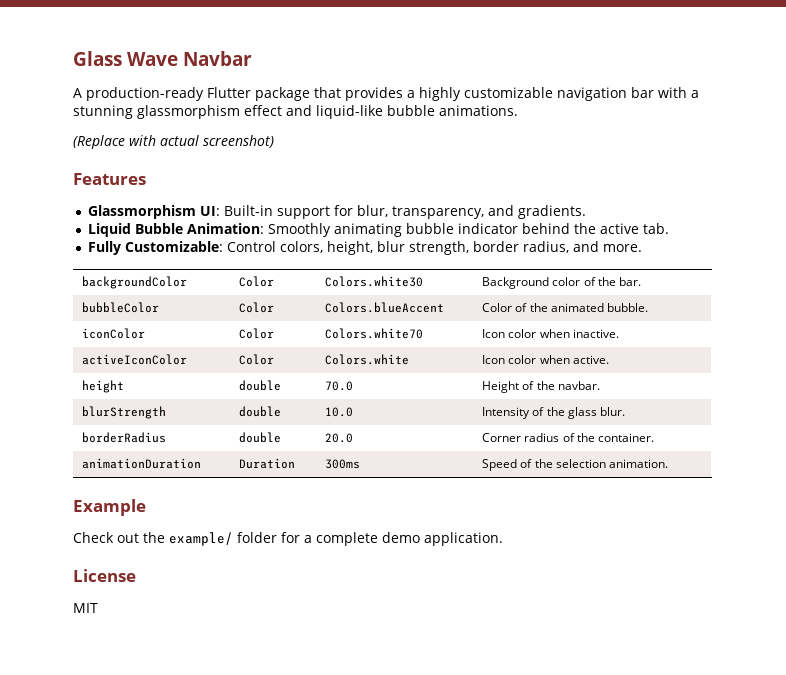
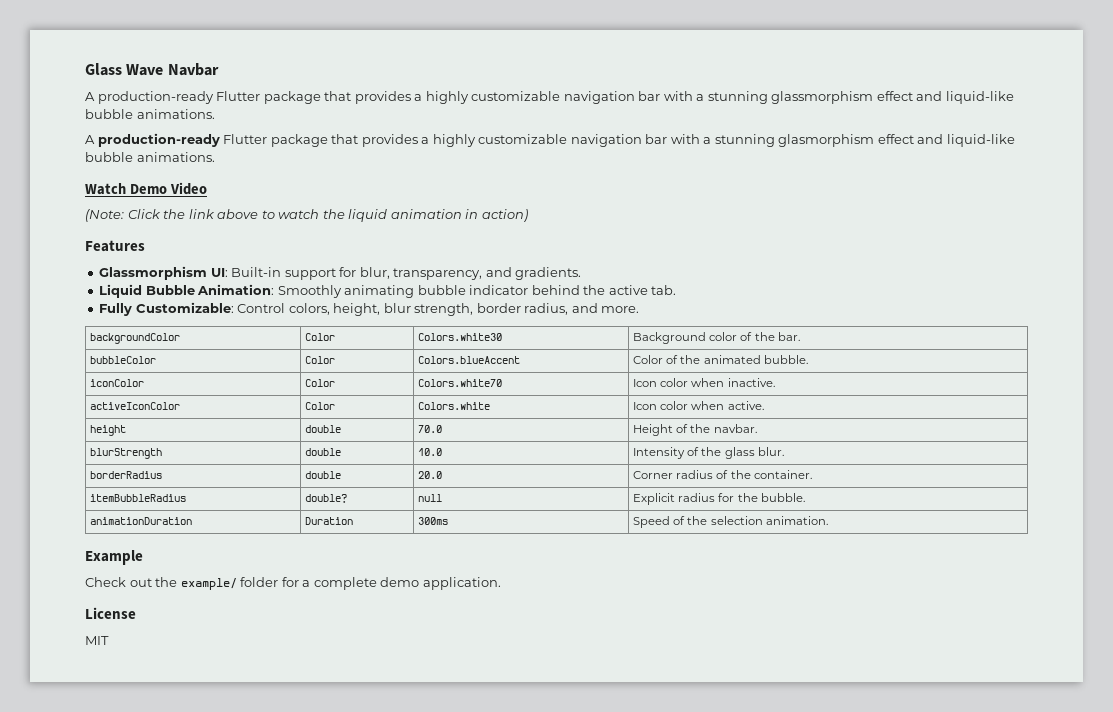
- (Replace with actual screenshot)
+ A production-ready Flutter package that provides a highly customizable navigation bar with a stunning glasmorphism effect and liquid-like bubble animations.
+ Watch Demo Video
+ (Note: Click the link above to watch the liquid animation in action)
+ itemBubbleRadius | double? | null | Explicit radius for the bubble.

